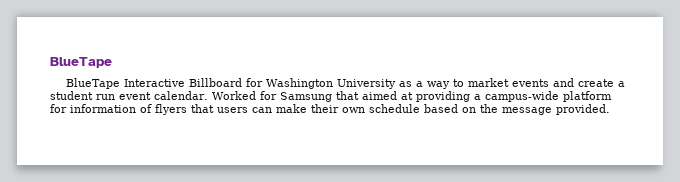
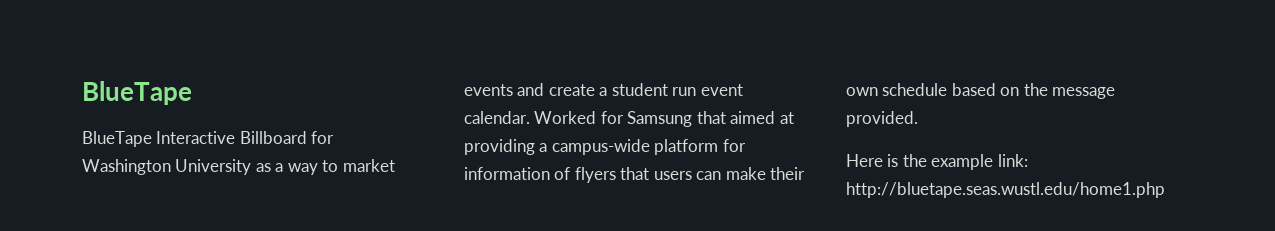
+ Here is the example link: http://bluetape.seas.wustl.edu/home1.php

